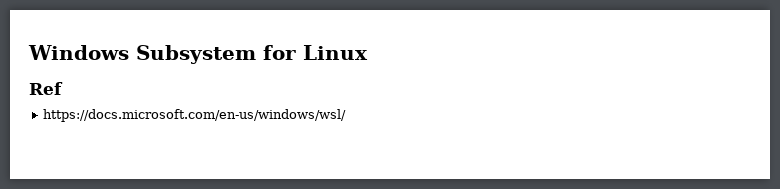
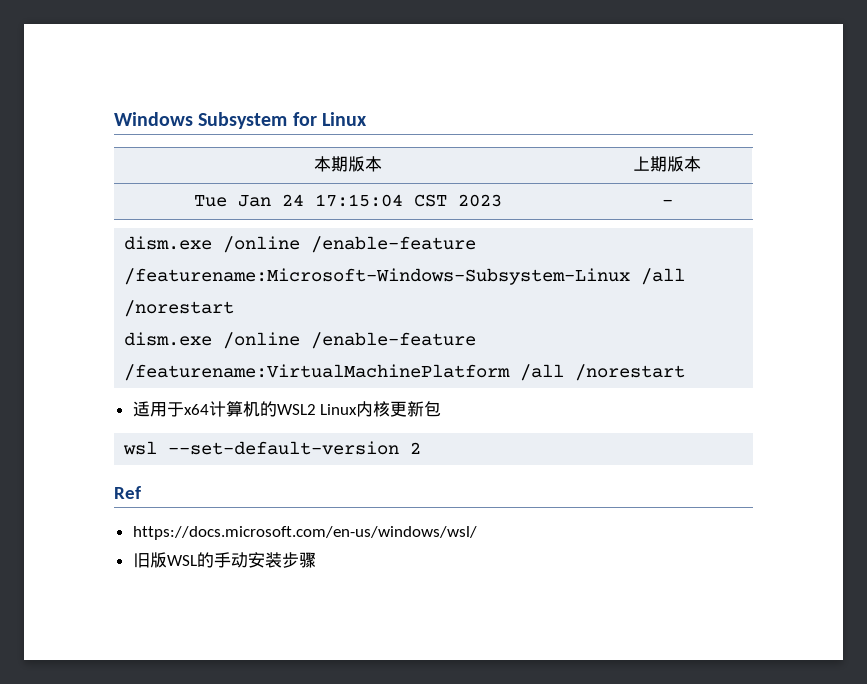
+ 本期版本 | 上期版本
+ Tue Jan 24 17:15:04 CST 2023 | -
+ dism.exe /online /enable-feature /featurename:Microsoft-Windows-Subsystem-Linux /all /norestart
+ dism.exe /online /enable-feature /featurename:VirtualMachinePlatform /all /norestart
+ 适用于x64计算机的WSL2 Linux内核更新包
+ wsl --set-default-version 2
  Ref
  https://docs.microsoft.com/en-us/windows/wsl/
+ 旧版WSL的手动安装步骤

